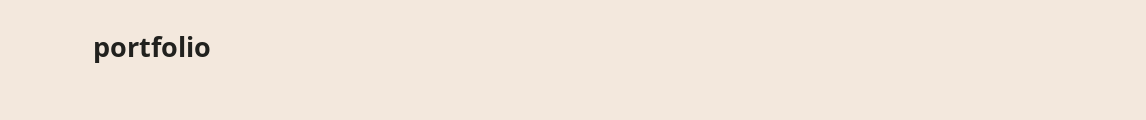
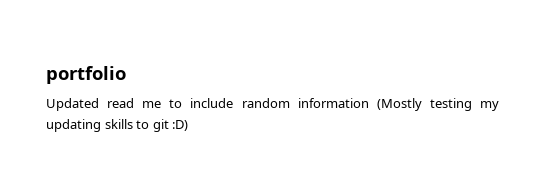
+ Updated read me to include random information (Mostly testing my updating skills to git :D)

